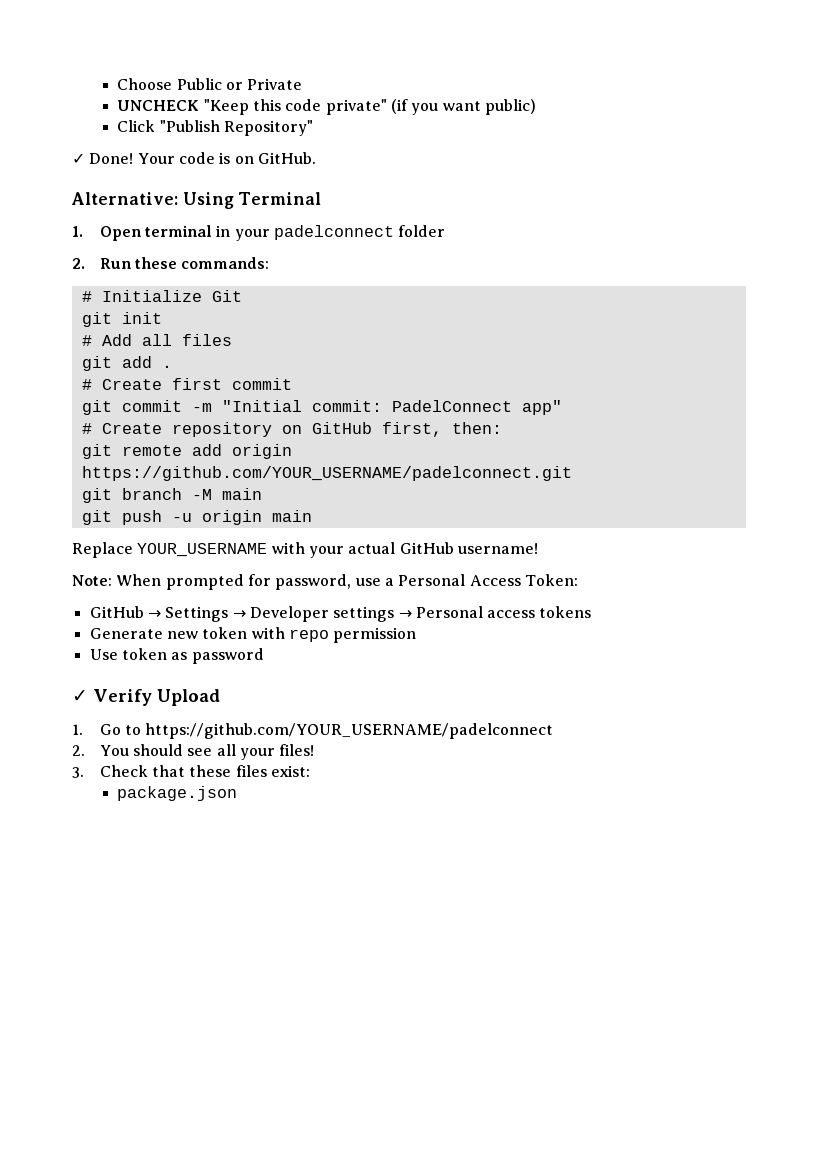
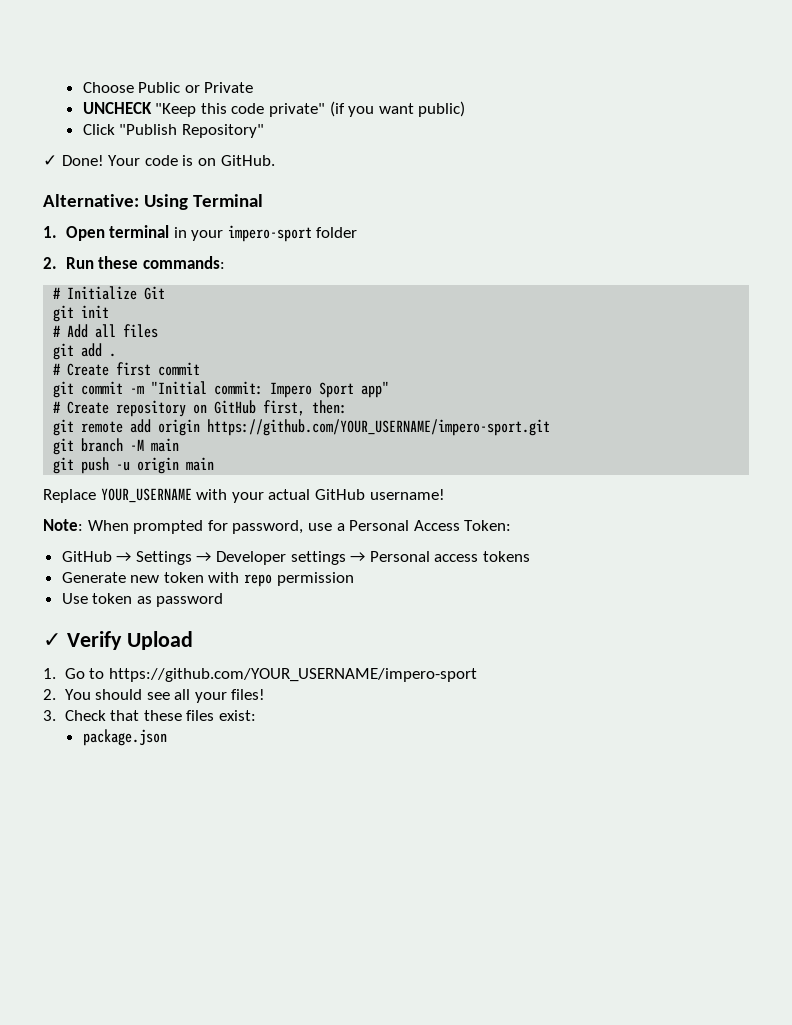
- 1. Open terminal in your padelconnect folder
+ 1. Open terminal in your impero-sport folder
- git commit -m "Initial commit: PadelConnect app"
+ git commit -m "Initial commit: Impero Sport app"
- git remote add origin https://github.com/YOUR_USERNAME/padelconnect.git
+ git remote add origin https://github.com/YOUR_USERNAME/impero-sport.git
- 1. Go to https://github.com/YOUR_USERNAME/padelconnect
+ 1. Go to https://github.com/YOUR_USERNAME/impero-sport

